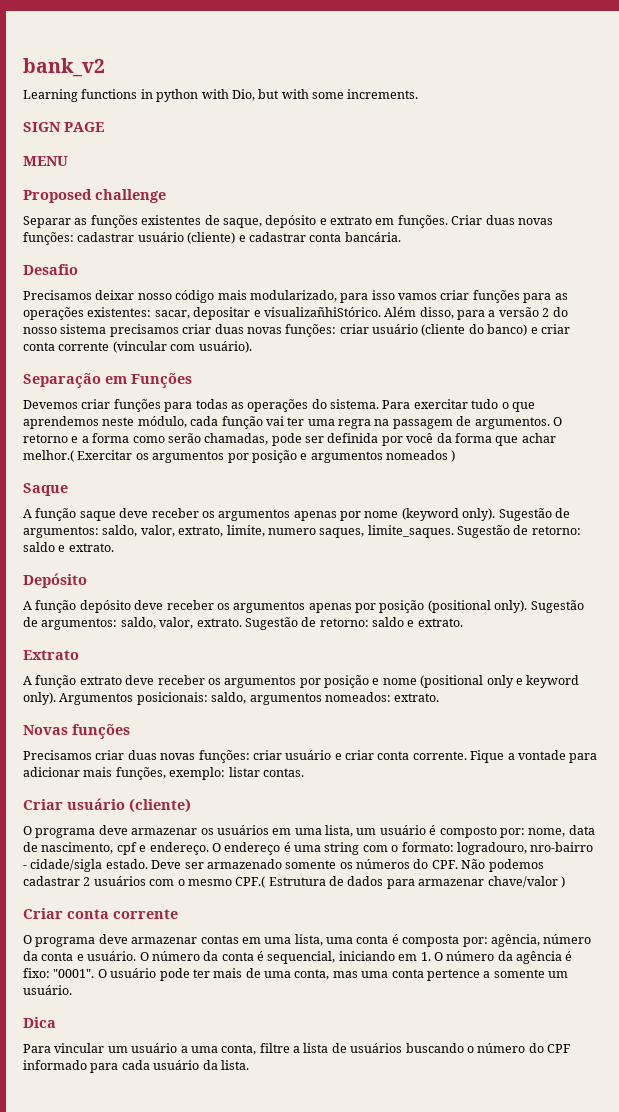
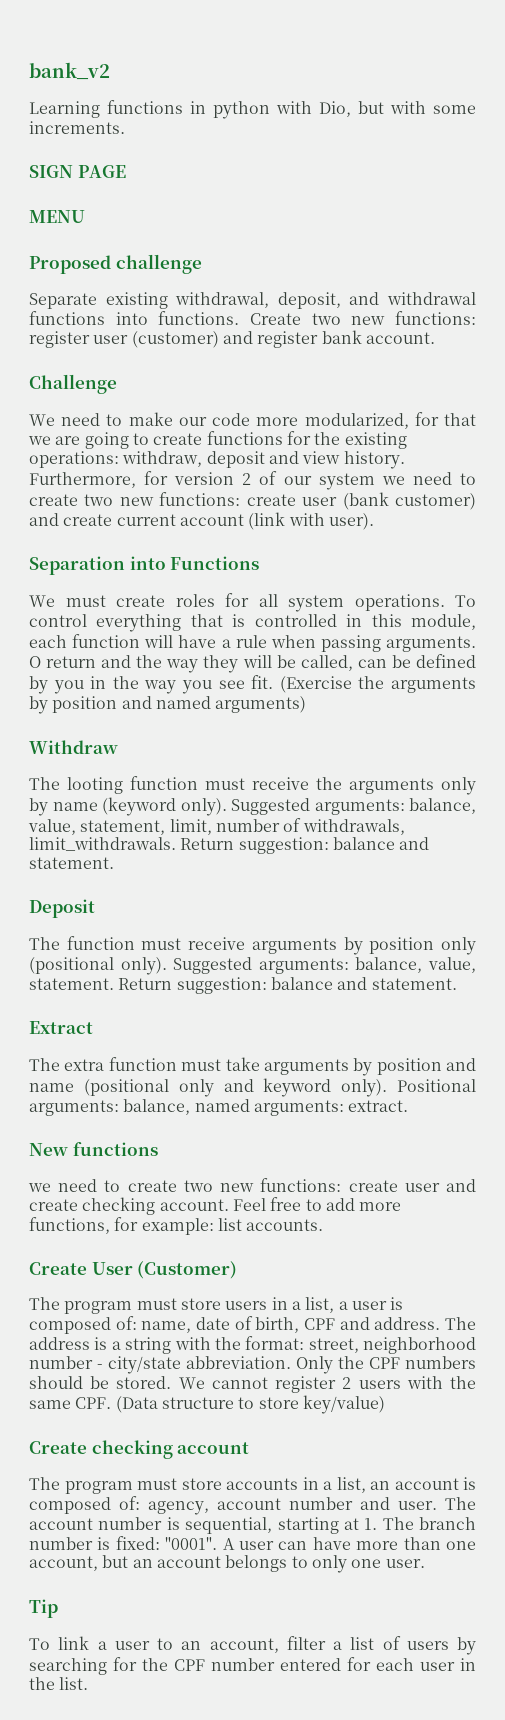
- Separar as funções existentes de saque, depósito e extrato em funções. Criar duas novas funções: cadastrar usuário (cliente) e cadastrar conta bancária.
- Desafio
- Precisamos deixar nosso código mais modularizado, para isso vamos criar funções para as operações existentes: sacar, depositar e visualizañhiStórico. Além disso, para a versão 2 do nosso sistema precisamos criar duas novas funções: criar usuário (cliente do banco) e criar conta corrente (vincular com usuário).
- Separação em Funções
- Devemos criar funções para todas as operações do sistema. Para exercitar tudo o que aprendemos neste módulo, cada função vai ter uma regra na passagem de argumentos. O retorno e a forma como serão chamadas, pode ser definida por você da forma que achar melhor.( Exercitar os argumentos por posição e argumentos nomeados )
- Saque
- A função saque deve receber os argumentos apenas por nome (keyword only). Sugestão de argumentos: saldo, valor, extrato, limite, numero saques, limite_saques. Sugestão de retorno: saldo e extrato.
- Depósito
- A função depósito deve receber os argumentos apenas por posição (positional only). Sugestão de argumentos: saldo, valor, extrato. Sugestão de retorno: saldo e extrato.
- Extrato
- A função extrato deve receber os argumentos por posição e nome (positional only e keyword only).
+ Separate existing withdrawal, deposit, and withdrawal functions into functions. Create two new functions: register user (customer) and register bank account.
+ Challenge
+ We need to make our code more modularized, for that we are going to create functions for the existing operations: withdraw, deposit and view history. Furthermore, for version 2 of our system we need to create two new functions: create user (bank customer) and create current account (link with user).
+ Separation into Functions
+ We must create roles for all system operations. To control everything that is controlled in this module, each function will have a rule when passing arguments. O return and the way they will be called, can be defined by you in the way you see fit. (Exercise the arguments by position and named arguments)
+ Withdraw
+ The looting function must receive the arguments only by name (keyword only). Suggested arguments: balance, value, statement, limit, number of withdrawals, limit_withdrawals. Return suggestion: balance and statement.
+ Deposit
+ The function must receive arguments by position only (positional only). Suggested arguments: balance, value, statement. Return suggestion: balance and statement.
+ Extract
+ The extra function must take arguments by position and name (positional only and keyword only).
- Argumentos posicionais: saldo, argumentos nomeados: extrato.
- Novas funções
- Precisamos criar duas novas funções: criar usuário e criar conta corrente. Fique a vontade para adicionar mais funções, exemplo: listar contas.
- Criar usuário (cliente)
- O programa deve armazenar os usuários em uma lista, um usuário é composto por: nome, data de nascimento, cpf e endereço. O endereço é uma string com o formato: logradouro, nro-bairro - cidade/sigla estado. Deve ser armazenado somente os números do CPF. Não podemos cadastrar 2 usuários com o mesmo CPF.( Estrutura de dados para armazenar chave/valor )
- Criar conta corrente
- O programa deve armazenar contas em uma lista, uma conta é composta por: agência, número da conta e usuário. O número da conta é sequencial, iniciando em 1. O número da agência é fixo: "0001". O usuário pode ter mais de uma conta, mas uma conta pertence a somente um usuário.
- Dica
- Para vincular um usuário a uma conta, filtre a lista de usuários buscando o número do CPF informado para cada usuário da lista.
+ Positional arguments: balance, named arguments: extract.
+ New functions
+ we need to create two new functions: create user and create checking account. Feel free to add more functions, for example: list accounts.
+ Create User (Customer)
+ The program must store users in a list, a user is composed of: name, date of birth, CPF and address. The address is a string with the format: street, neighborhood number - city/state abbreviation. Only the CPF numbers should be stored. We cannot register 2 users with the same CPF. (Data structure to store key/value)
+ Create checking account
+ The program must store accounts in a list, an account is composed of: agency, account number and user. The account number is sequential, starting at 1. The branch number is fixed: "0001". A user can have more than one account, but an account belongs to only one user.
+ Tip
+ To link a user to an account, filter a list of users by searching for the CPF number entered for each user in the list.

